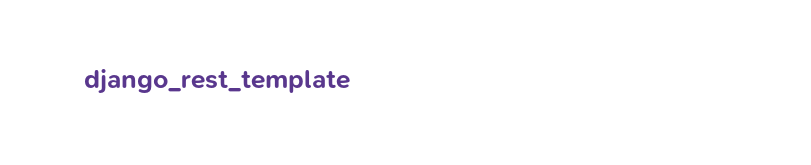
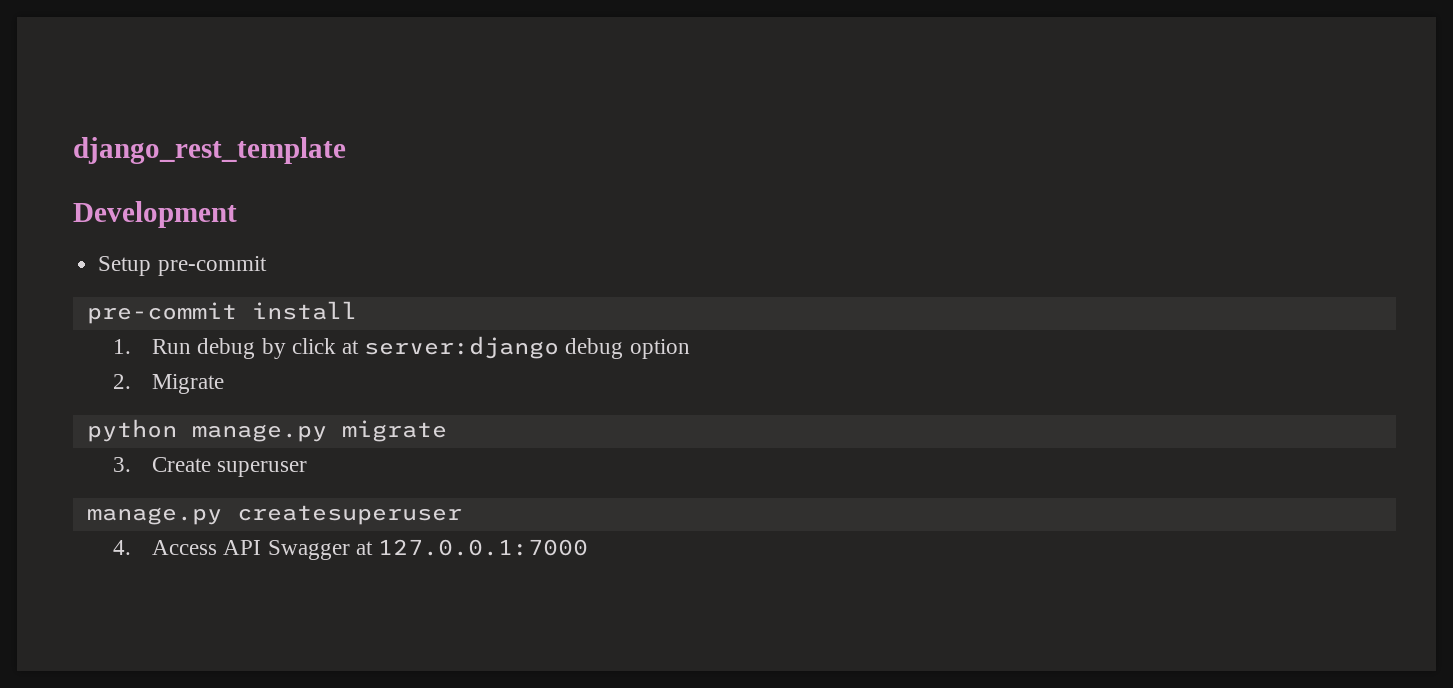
+ Development
+ Setup pre-commit
+ pre-commit install
+ 1. Run debug by click at server:django debug option
+ 2. Migrate
+ python manage.py migrate
+ 3. Create superuser
+ manage.py createsuperuser
+ 4. Access API Swagger at 127.0.0.1:7000

